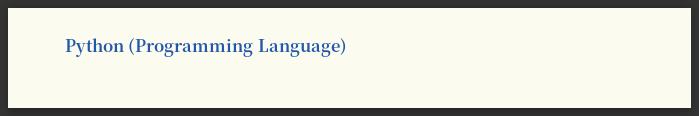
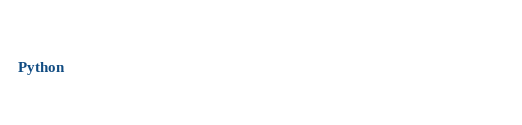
- Python (Programming Language)
+ Python

